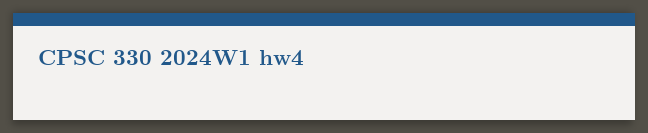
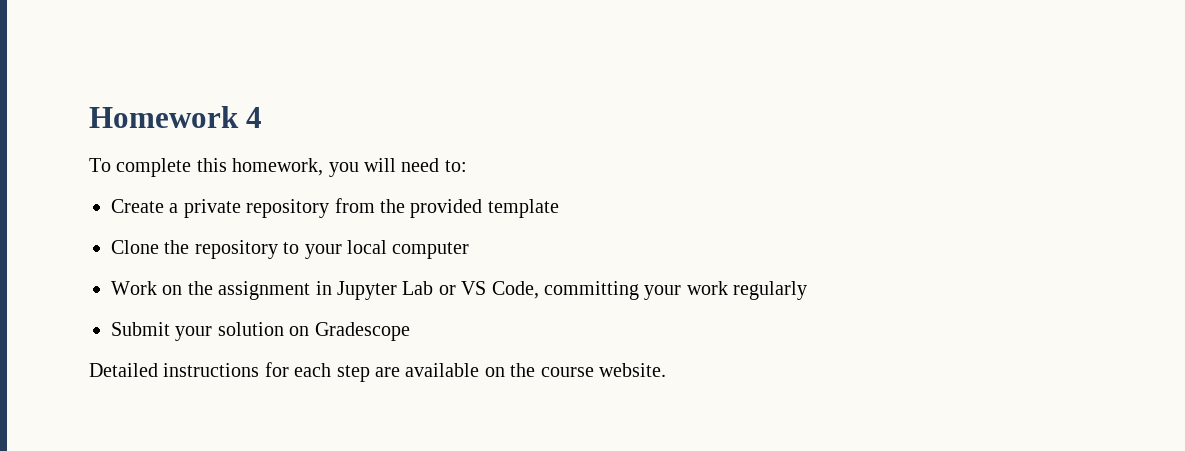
- CPSC 330 2024W1 hw4
+ Homework 4
+ To complete this homework, you will need to:
+ Create a private repository from the provided template
+ Clone the repository to your local computer
+ Work on the assignment in Jupyter Lab or VS Code, committing your work regularly
+ Submit your solution on Gradescope
+ Detailed instructions for each step are available on the course website.

